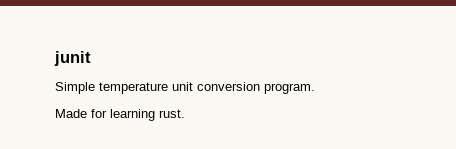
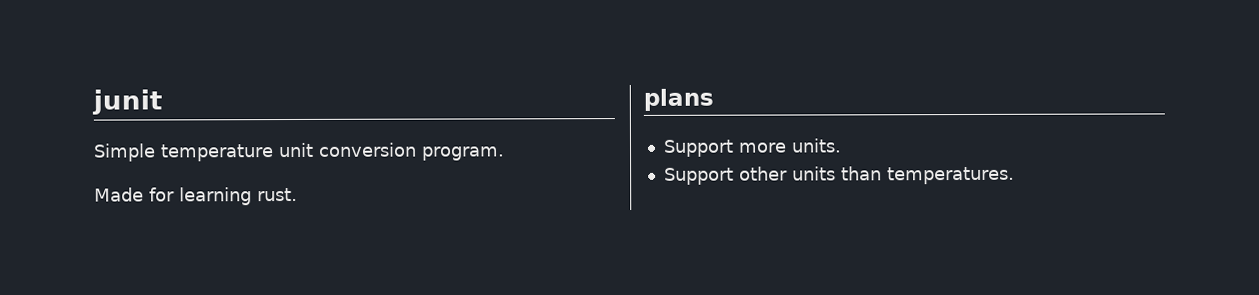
+ plans
+ Support more units.
+ Support other units than temperatures.

